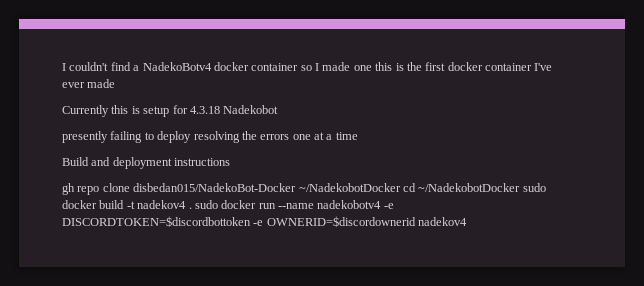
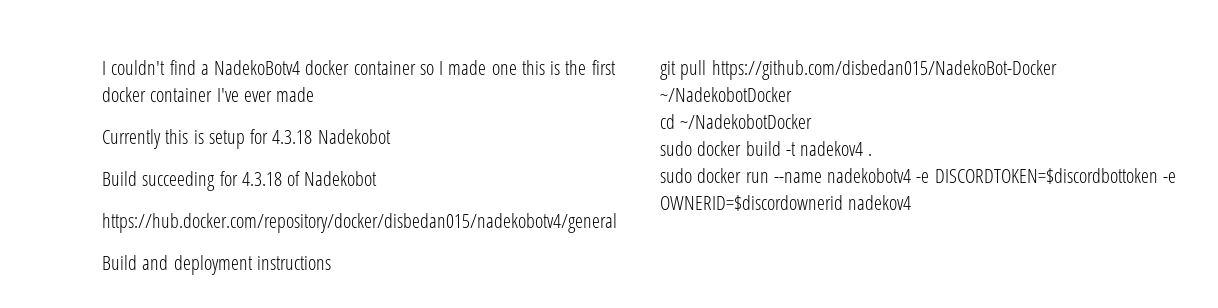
- presently failing to deploy resolving the errors one at a time
+ Build succeeding for 4.3.18 of Nadekobot
+ https://hub.docker.com/repository/docker/disbedan015/nadekobotv4/general
- gh repo clone disbedan015/NadekoBot-Docker ~/NadekobotDocker cd ~/NadekobotDocker sudo docker build -t nadekov4 . sudo docker run --name nadekobotv4 -e DISCORDTOKEN=$discordbottoken -e OWNERID=$discordownerid nadekov4
+ git pull https://github.com/disbedan015/NadekoBot-Docker ~/NadekobotDocker
+ cd ~/NadekobotDocker
+ sudo docker build -t nadekov4 .
+ sudo docker run --name nadekobotv4 -e DISCORDTOKEN=$discordbottoken -e OWNERID=$discordownerid nadekov4

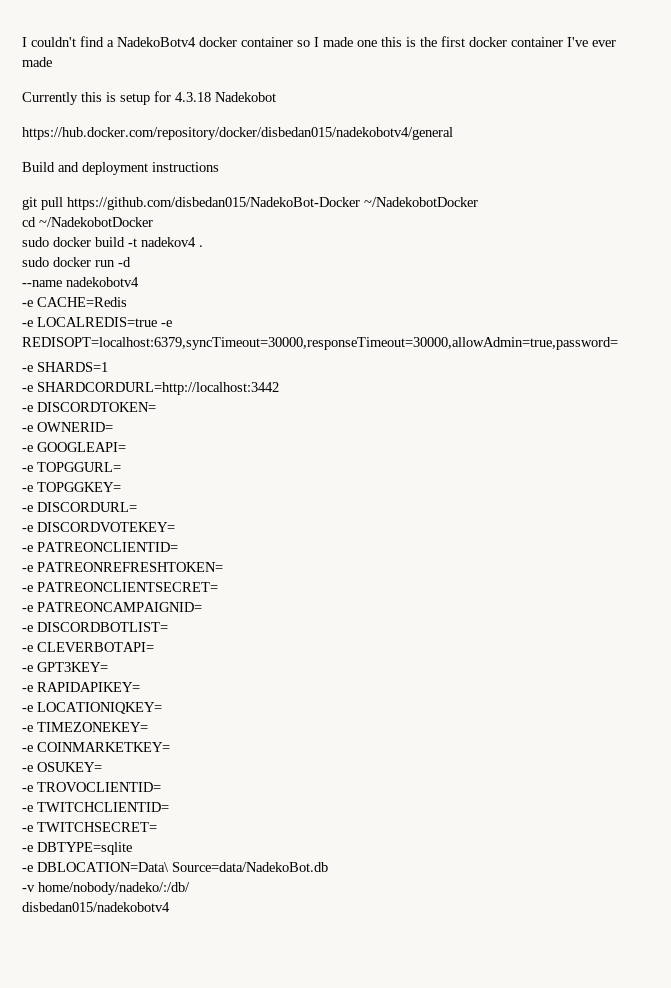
- Build succeeding for 4.3.18 of Nadekobot
- sudo docker run --name nadekobotv4 -e DISCORDTOKEN=$discordbottoken -e OWNERID=$discordownerid nadekov4
+ sudo docker run -d
+ --name nadekobotv4
+ -e CACHE=Redis
+ -e LOCALREDIS=true -e REDISOPT=localhost:6379,syncTimeout=30000,responseTimeout=30000,allowAdmin=true,password=
+ -e SHARDS=1
+ -e SHARDCORDURL=http://localhost:3442
+ -e DISCORDTOKEN=
+ -e OWNERID=
+ -e GOOGLEAPI=
+ -e TOPGGURL=
+ -e TOPGGKEY=
+ -e DISCORDURL=
+ -e DISCORDVOTEKEY=
+ -e PATREONCLIENTID=
+ -e PATREONREFRESHTOKEN=
+ -e PATREONCLIENTSECRET=
+ -e PATREONCAMPAIGNID=
+ -e DISCORDBOTLIST=
+ -e CLEVERBOTAPI=
+ -e GPT3KEY=
+ -e RAPIDAPIKEY=
+ -e LOCATIONIQKEY=
+ -e TIMEZONEKEY=
+ -e COINMARKETKEY=
+ -e OSUKEY=
+ -e TROVOCLIENTID=
+ -e TWITCHCLIENTID=
+ -e TWITCHSECRET=
+ -e DBTYPE=sqlite
+ -e DBLOCATION=Data\ Source=data/NadekoBot.db
+ -v home/nobody/nadeko/:/db/
+ disbedan015/nadekobotv4

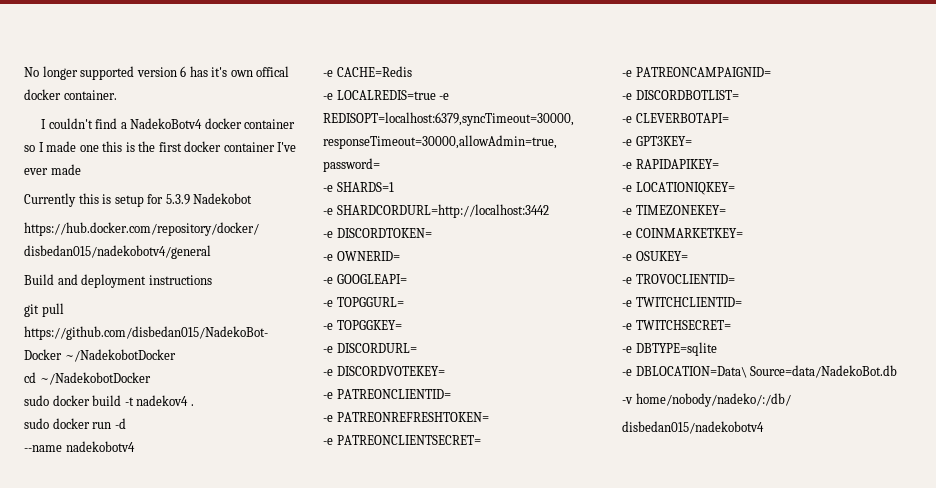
+ No longer supported version 6 has it's own offical docker container.
- Currently this is setup for 4.3.18 Nadekobot
+ Currently this is setup for 5.3.9 Nadekobot

